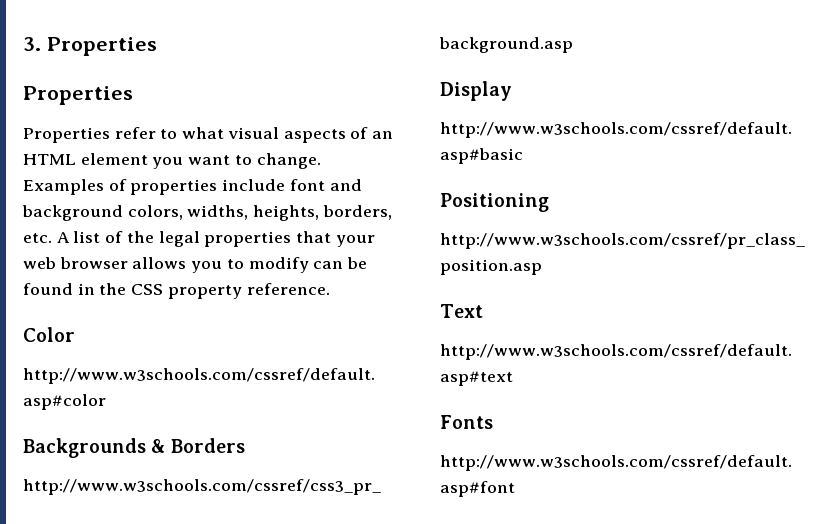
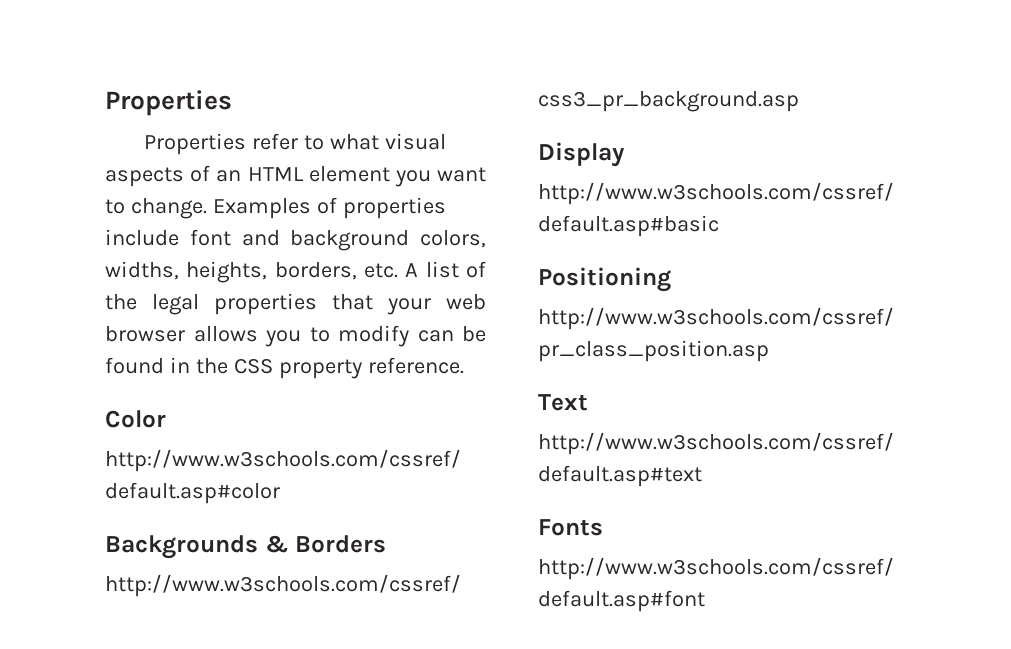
- 3. Properties

